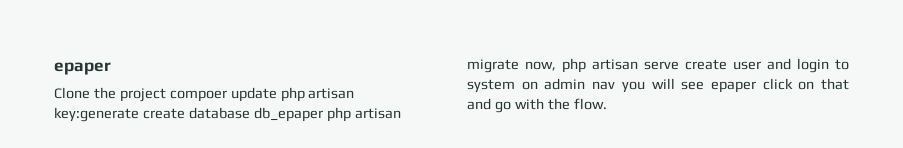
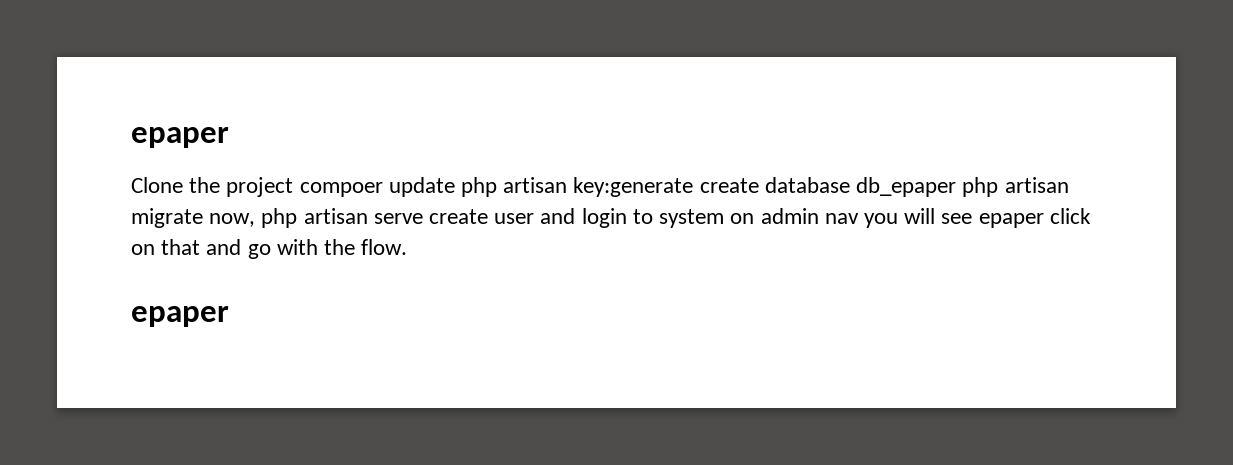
  Clone the project compoer update php artisan key:generate create database db_epaper php artisan migrate now, php artisan serve create user and login to system on admin nav you will see epaper click on that and go with the flow.
+ epaper

